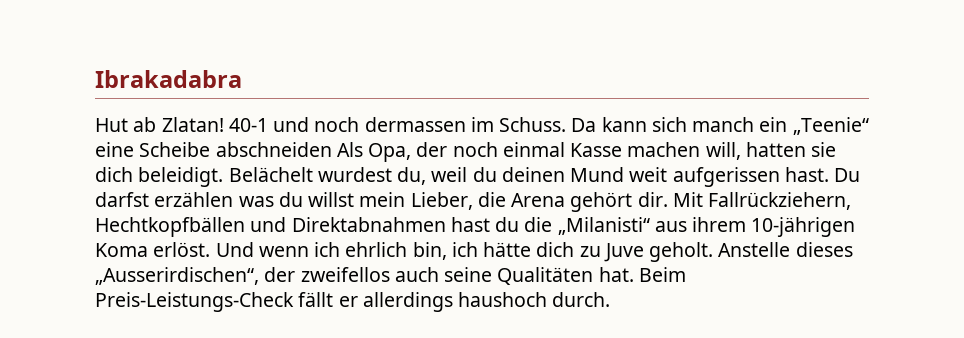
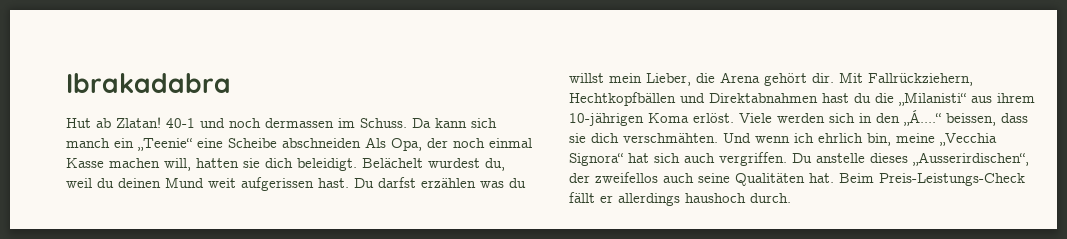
+ Viele werden sich in den „Á....“ beissen, dass sie dich verschmähten.
- Und wenn ich ehrlich bin, ich hätte dich zu Juve geholt. Anstelle dieses „Ausserirdischen“, der zweifellos auch seine Qualitäten hat.
+ Und wenn ich ehrlich bin, meine „Vecchia Signora“ hat sich auch vergriffen. Du anstelle dieses „Ausserirdischen“, der zweifellos auch seine Qualitäten hat.

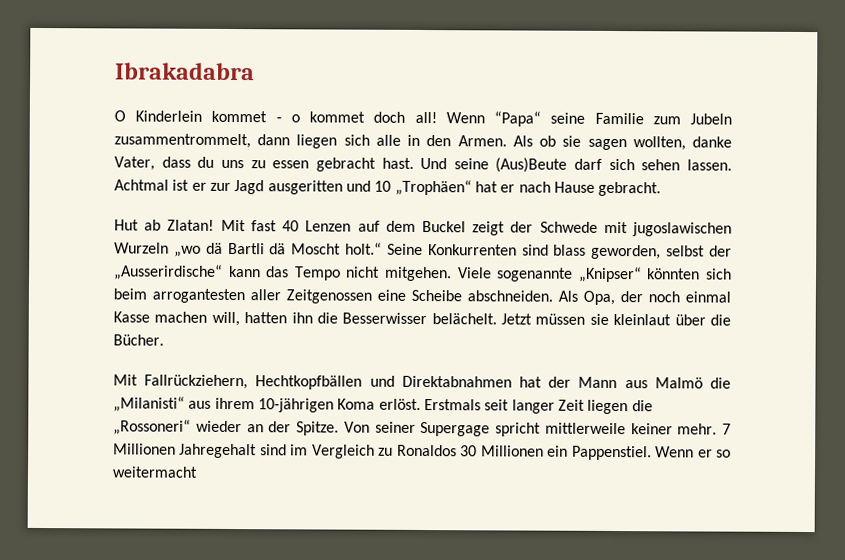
- Hut ab Zlatan! 40-1 und noch dermassen im Schuss. Da kann sich manch ein „Teenie“ eine Scheibe abschneiden Als Opa, der noch einmal Kasse machen will, hatten sie dich beleidigt. Belächelt wurdest du, weil du deinen Mund weit aufgerissen hast. Du darfst erzählen was du willst mein Lieber, die Arena gehört dir. Mit Fallrückziehern, Hechtkopfbällen und Direktabnahmen hast du die „Milanisti“ aus ihrem 10-jährigen Koma erlöst.
+ O Kinderlein kommet - o kommet doch all! Wenn “Papa“ seine Familie zum Jubeln zusammentrommelt, dann liegen sich alle in den Armen. Als ob sie sagen wollten, danke Vater, dass du uns zu essen gebracht hast. Und seine (Aus)Beute darf sich sehen lassen. Achtmal ist er zur Jagd ausgeritten und 10 „Trophäen“ hat er nach Hause gebracht.
+ Hut ab Zlatan! Mit fast 40 Lenzen auf dem Buckel zeigt der Schwede mit jugoslawischen Wurzeln „wo dä Bartli dä Moscht holt.“ Seine Konkurrenten sind blass geworden, selbst der „Ausserirdische“ kann das Tempo nicht mitgehen. Viele sogenannte „Knipser“ könnten sich beim arrogantesten aller Zeitgenossen eine Scheibe abschneiden. Als Opa, der noch einmal Kasse machen will, hatten ihn die Besserwisser belächelt. Jetzt müssen sie kleinlaut über die Bücher.
+ Mit Fallrückziehern, Hechtkopfbällen und Direktabnahmen hat der Mann aus Malmö die „Milanisti“ aus ihrem 10-jährigen Koma erlöst.
- Viele werden sich in den „Á....“ beissen, dass sie dich verschmähten. Und wenn ich ehrlich bin, meine „Vecchia Signora“ hat sich auch vergriffen. Du anstelle dieses „Ausserirdischen“, der zweifellos auch seine Qualitäten hat. Beim Preis-Leistungs-Check fällt er allerdings haushoch durch.
+ Erstmals seit langer Zeit liegen die „Rossoneri“ wieder an der Spitze. Von seiner Supergage spricht mittlerweile keiner mehr. 7 Millionen Jahregehalt sind im Vergleich zu Ronaldos 30 Millionen ein Pappenstiel. Wenn er so weitermacht

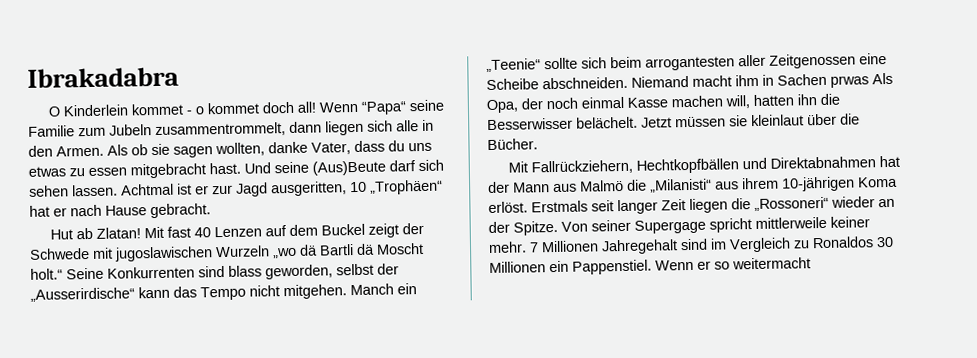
- Als ob sie sagen wollten, danke Vater, dass du uns zu essen gebracht hast.
+ Als ob sie sagen wollten, danke Vater, dass du uns etwas zu essen mitgebracht hast.
- Achtmal ist er zur Jagd ausgeritten und 10 „Trophäen“ hat er nach Hause gebracht.
+ Achtmal ist er zur Jagd ausgeritten, 10 „Trophäen“ hat er nach Hause gebracht.
- Viele sogenannte „Knipser“ könnten sich beim arrogantesten aller Zeitgenossen eine Scheibe abschneiden.
+ Manch ein „Teenie“ sollte sich beim arrogantesten aller Zeitgenossen eine Scheibe abschneiden.
- Als Opa, der noch einmal Kasse machen will, hatten ihn die Besserwisser belächelt.
+ Niemand macht ihm in Sachen prwas Als Opa, der noch einmal Kasse machen will, hatten ihn die Besserwisser belächelt.

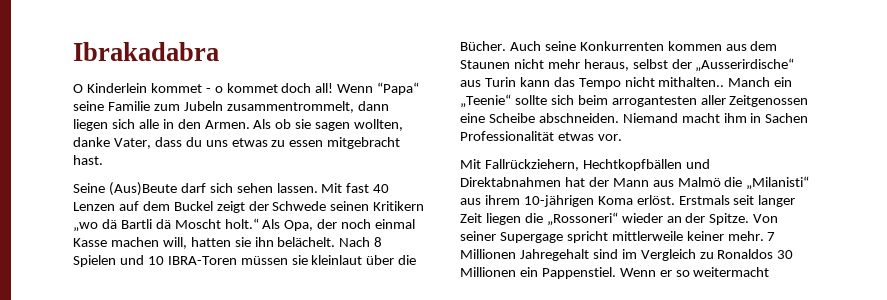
- Als ob sie sagen wollten, danke Vater, dass du uns etwas zu essen mitgebracht hast. Und seine (Aus)Beute darf sich sehen lassen.
+ Als ob sie sagen wollten, danke Vater, dass du uns etwas zu essen mitgebracht hast.
+ Seine (Aus)Beute darf sich sehen lassen.
- Achtmal ist er zur Jagd ausgeritten, 10 „Trophäen“ hat er nach Hause gebracht.
- Hut ab Zlatan!
- Mit fast 40 Lenzen auf dem Buckel zeigt der Schwede mit jugoslawischen Wurzeln „wo dä Bartli dä Moscht holt.“ Seine Konkurrenten sind blass geworden, selbst der „Ausserirdische“ kann das Tempo nicht mitgehen.
+ Mit fast 40 Lenzen auf dem Buckel zeigt der Schwede seinen Kritikern „wo dä Bartli dä Moscht holt.“ Als Opa, der noch einmal Kasse machen will, hatten sie ihn belächelt. Nach 8 Spielen und 10 IBRA-Toren müssen sie kleinlaut über die Bücher. Auch seine Konkurrenten kommen aus dem Staunen nicht mehr heraus, selbst der „Ausserirdische“ aus Turin kann das Tempo nicht mithalten..
- Niemand macht ihm in Sachen prwas Als Opa, der noch einmal Kasse machen will, hatten ihn die Besserwisser belächelt. Jetzt müssen sie kleinlaut über die Bücher.
+ Niemand macht ihm in Sachen Professionalität etwas vor.

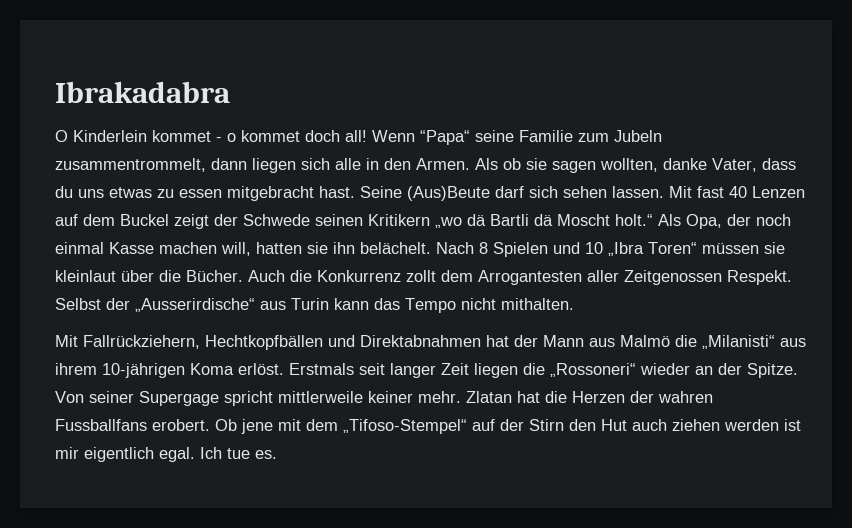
- Als ob sie sagen wollten, danke Vater, dass du uns etwas zu essen mitgebracht hast.
- Seine (Aus)Beute darf sich sehen lassen.
+ Als ob sie sagen wollten, danke Vater, dass du uns etwas zu essen mitgebracht hast. Seine (Aus)Beute darf sich sehen lassen.
- Nach 8 Spielen und 10 IBRA-Toren müssen sie kleinlaut über die Bücher.
+ Nach 8 Spielen und 10 „Ibra Toren“ müssen sie kleinlaut über die Bücher.
- Auch seine Konkurrenten kommen aus dem Staunen nicht mehr heraus, selbst der „Ausserirdische“ aus Turin kann das Tempo nicht mithalten.. Manch ein „Teenie“ sollte sich beim arrogantesten aller Zeitgenossen eine Scheibe abschneiden. Niemand macht ihm in Sachen Professionalität etwas vor.
+ Auch die Konkurrenz zollt dem Arrogantesten aller Zeitgenossen Respekt. Selbst der „Ausserirdische“ aus Turin kann das Tempo nicht mithalten.
- 7 Millionen Jahregehalt sind im Vergleich zu Ronaldos 30 Millionen ein Pappenstiel. Wenn er so weitermacht
+ Zlatan hat die Herzen der wahren Fussballfans erobert. Ob jene mit dem „Tifoso-Stempel“ auf der Stirn den Hut auch ziehen werden ist mir eigentlich egal. Ich tue es.

